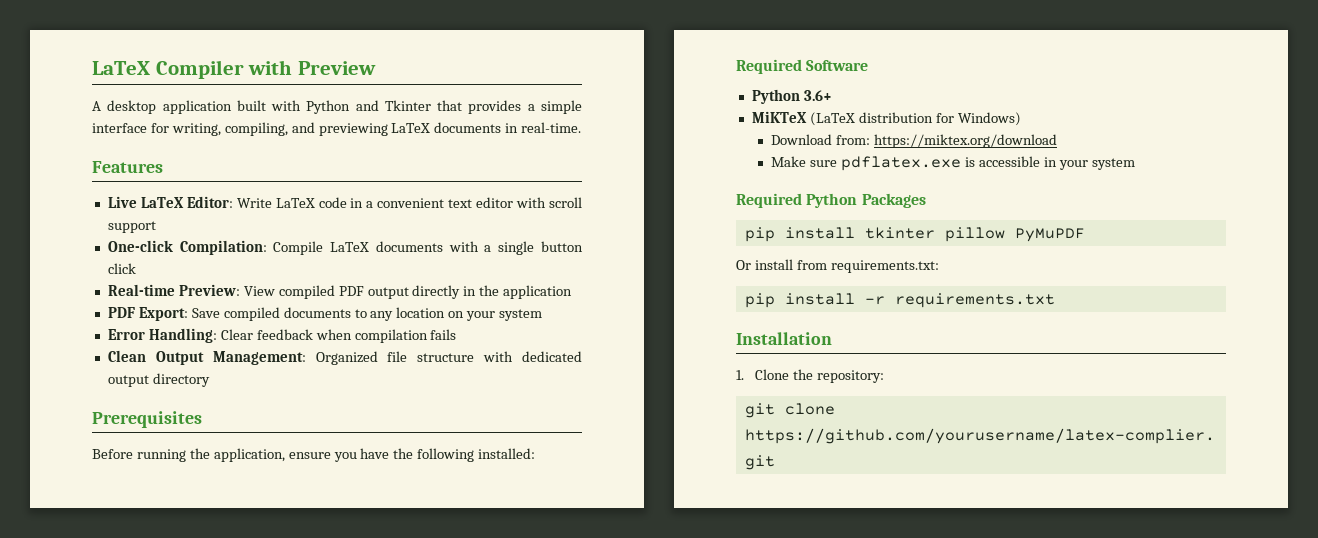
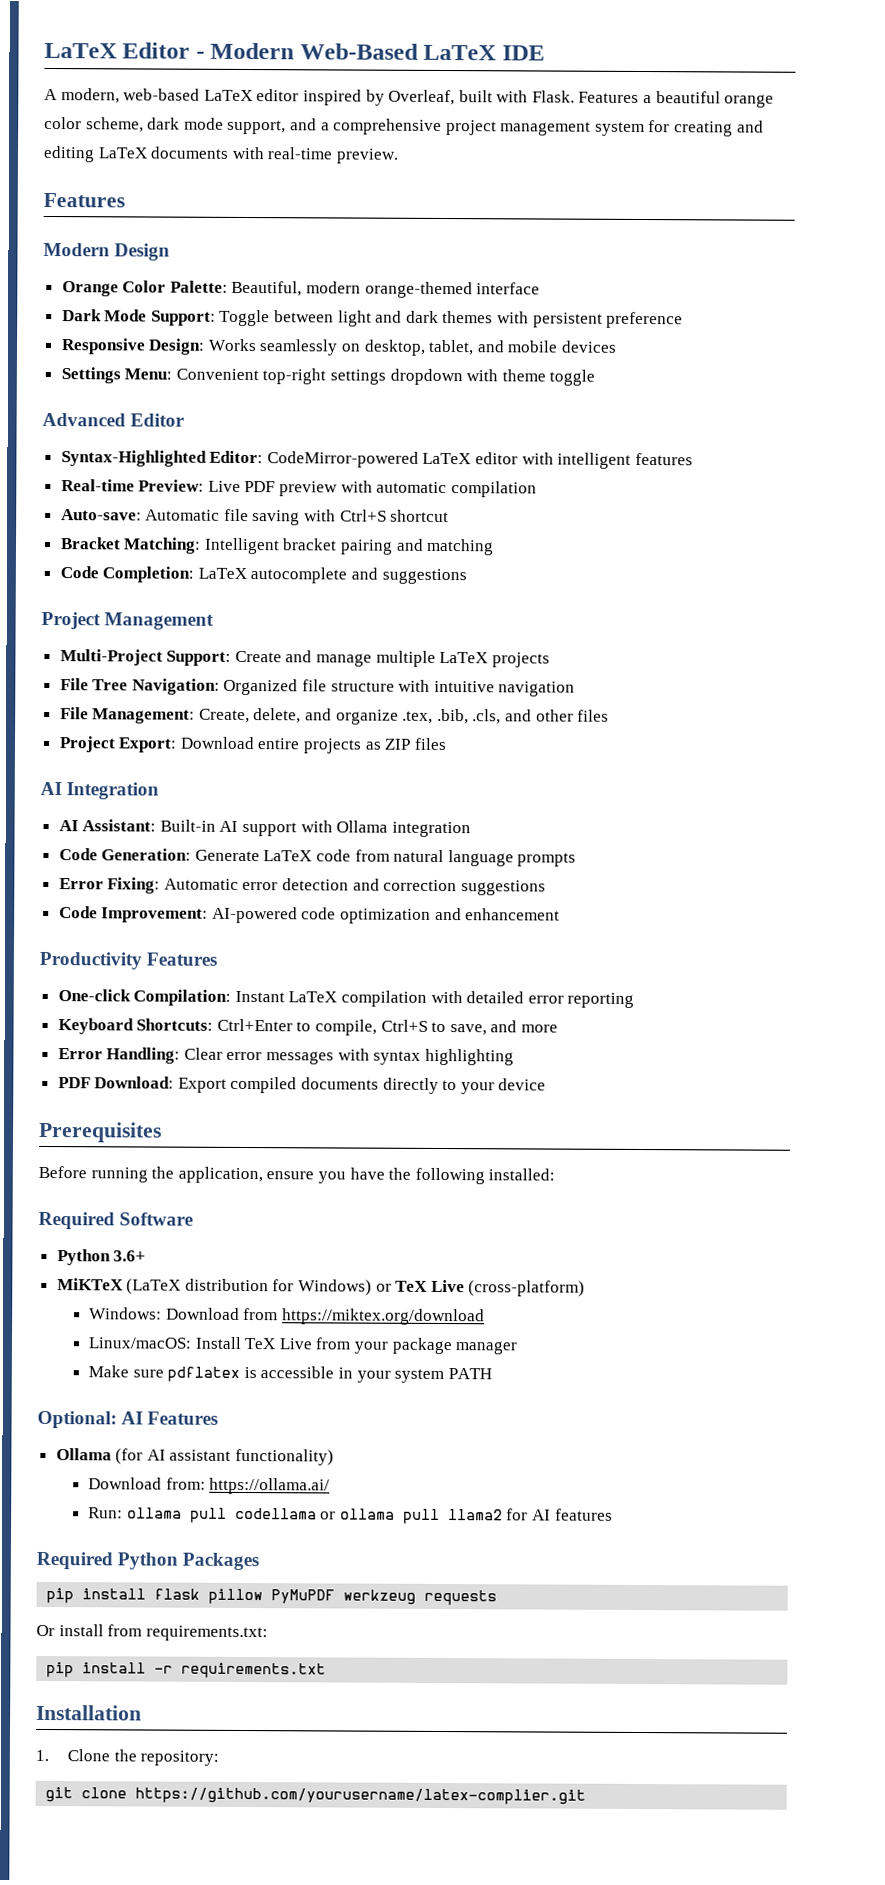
- LaTeX Compiler with Preview
- A desktop application built with Python and Tkinter that provides a simple interface for writing, compiling, and previewing LaTeX documents in real-time.
+ LaTeX Editor - Modern Web-Based LaTeX IDE
+ A modern, web-based LaTeX editor inspired by Overleaf, built with Flask. Features a beautiful orange color scheme, dark mode support, and a comprehensive project management system for creating and editing LaTeX documents with real-time preview.
  Features
- Live LaTeX Editor: Write LaTeX code in a convenient text editor with scroll support
- One-click Compilation: Compile LaTeX documents with a single button click
- Real-time Preview: View compiled PDF output directly in the application
- PDF Export: Save compiled documents to any location on your system
- Error Handling: Clear feedback when compilation fails
- Clean Output Management: Organized file structure with dedicated output directory
+ Modern Design
+ Orange Color Palette: Beautiful, modern orange-themed interface
+ Dark Mode Support: Toggle between light and dark themes with persistent preference
+ Responsive Design: Works seamlessly on desktop, tablet, and mobile devices
+ Settings Menu: Convenient top-right settings dropdown with theme toggle
+ Advanced Editor
+ Syntax-Highlighted Editor: CodeMirror-powered LaTeX editor with intelligent features
+ Real-time Preview: Live PDF preview with automatic compilation
+ Auto-save: Automatic file saving with Ctrl+S shortcut
+ Bracket Matching: Intelligent bracket pairing and matching
+ Code Completion: LaTeX autocomplete and suggestions
+ Project Management
+ Multi-Project Support: Create and manage multiple LaTeX projects
+ File Tree Navigation: Organized file structure with intuitive navigation
+ File Management: Create, delete, and organize .tex, .bib, .cls, and other files
+ Project Export: Download entire projects as ZIP files
+ AI Integration
+ AI Assistant: Built-in AI support with Ollama integration
+ Code Generation: Generate LaTeX code from natural language prompts
+ Error Fixing: Automatic error detection and correction suggestions
+ Code Improvement: AI-powered code optimization and enhancement
+ Productivity Features
+ One-click Compilation: Instant LaTeX compilation with detailed error reporting
+ Keyboard Shortcuts: Ctrl+Enter to compile, Ctrl+S to save, and more
+ Error Handling: Clear error messages with syntax highlighting
+ PDF Download: Export compiled documents directly to your device
- MiKTeX (LaTeX distribution for Windows)
- Download from: https://miktex.org/download
+ MiKTeX (LaTeX distribution for Windows) or TeX Live (cross-platform)
+ Windows: Download from https://miktex.org/download
+ Linux/macOS: Install TeX Live from your package manager
- Make sure pdflatex.exe is accessible in your system
+ Make sure pdflatex is accessible in your system PATH
+ Optional: AI Features
+ Ollama (for AI assistant functionality)
+ Download from: https://ollama.ai/
+ Run: ollama pull codellama or ollama pull llama2 for AI features
- pip install tkinter pillow PyMuPDF
+ pip install flask pillow PyMuPDF werkzeug requests

